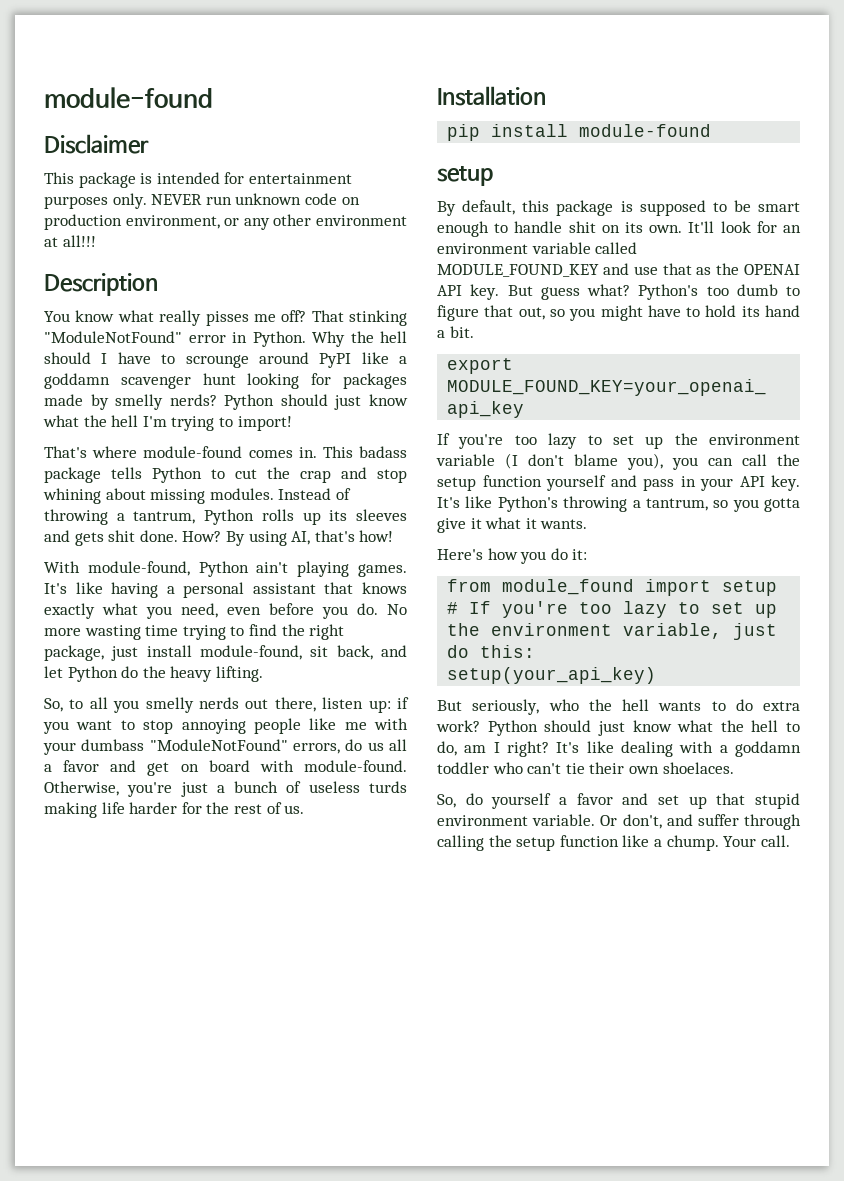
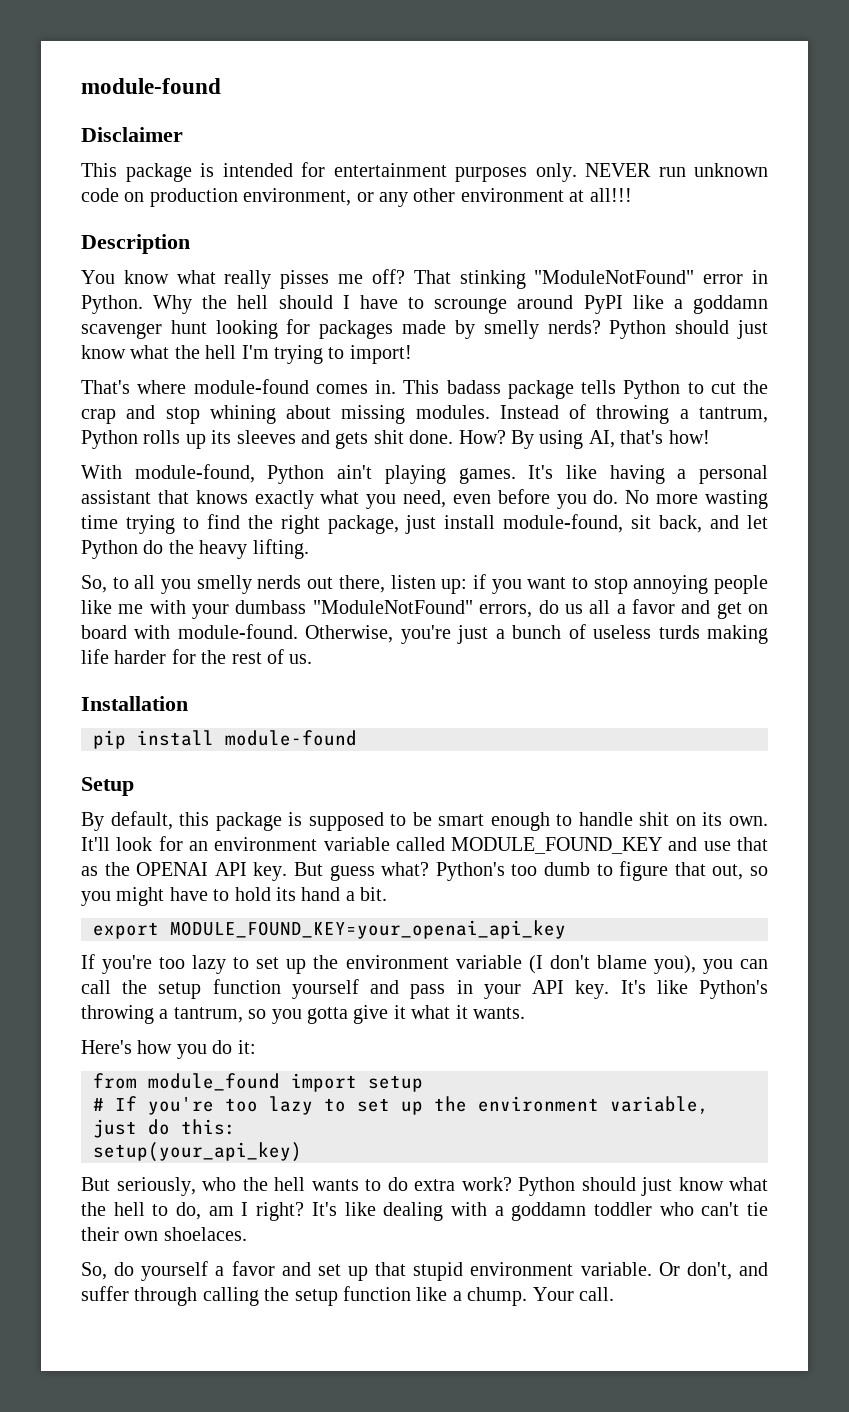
  pip install module-found
- setup
+ Setup

